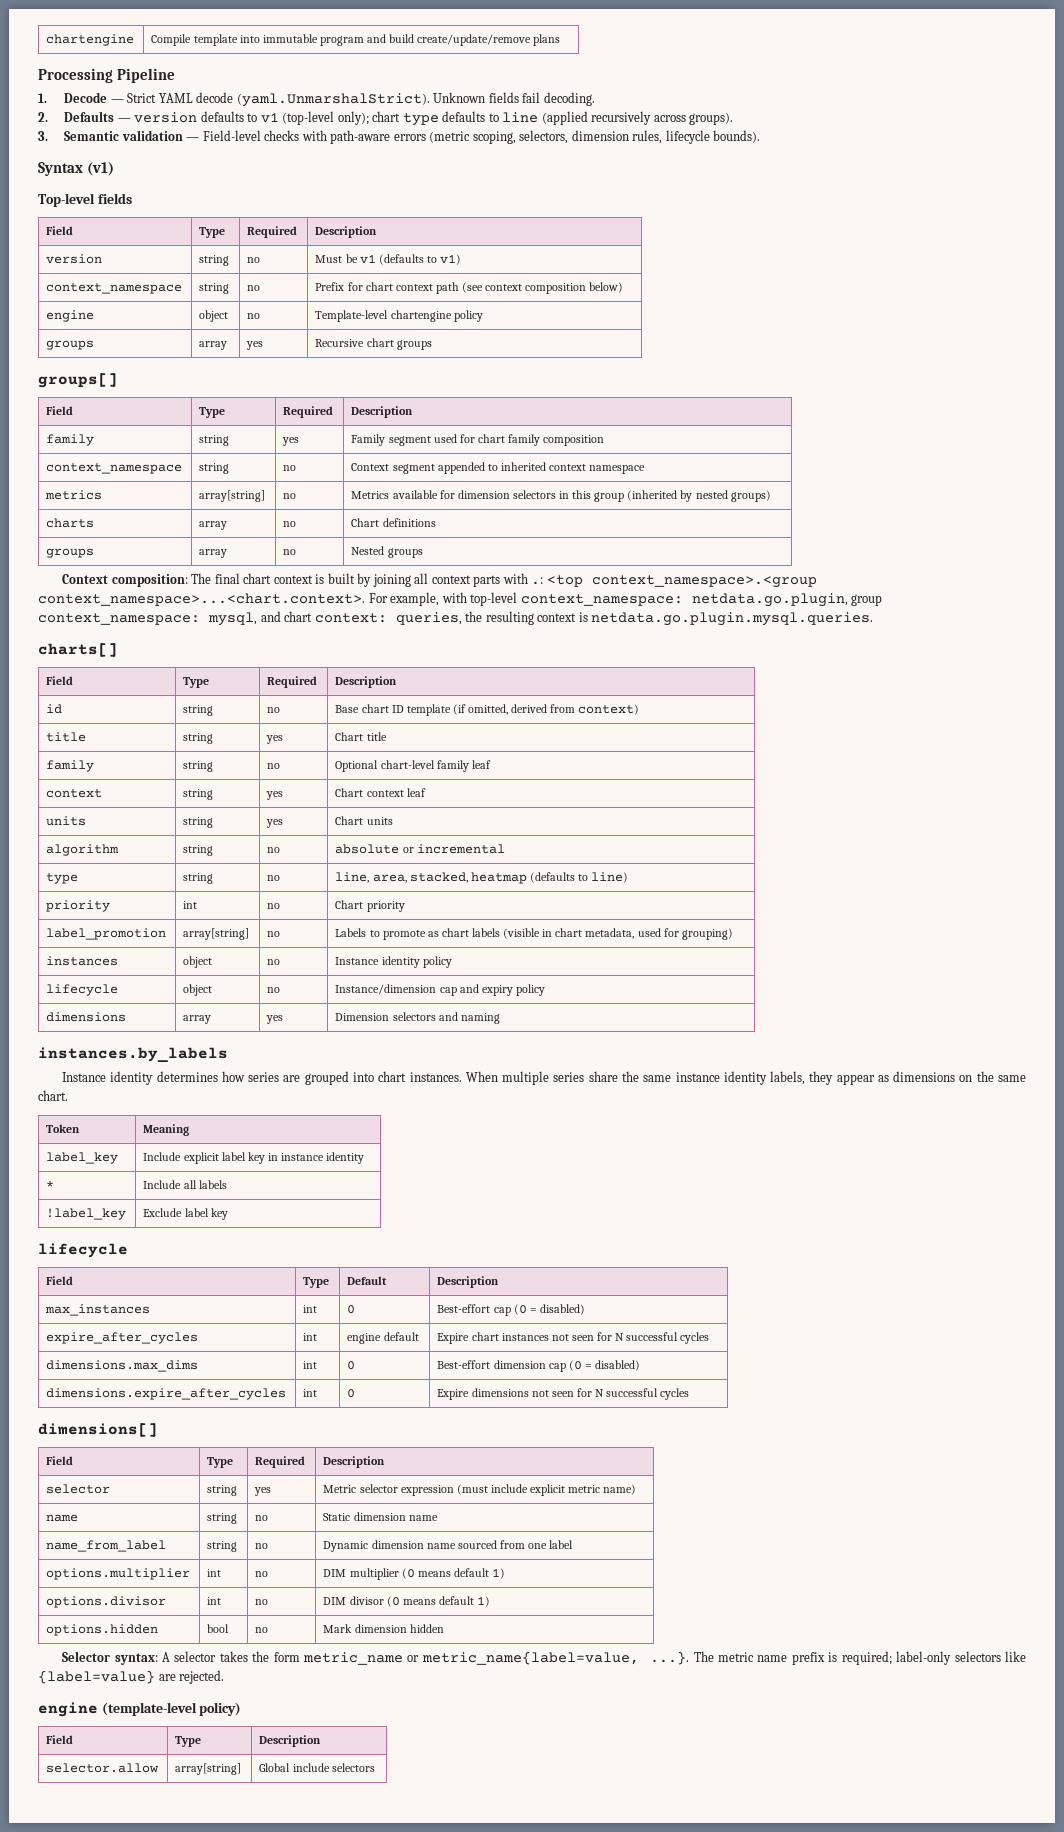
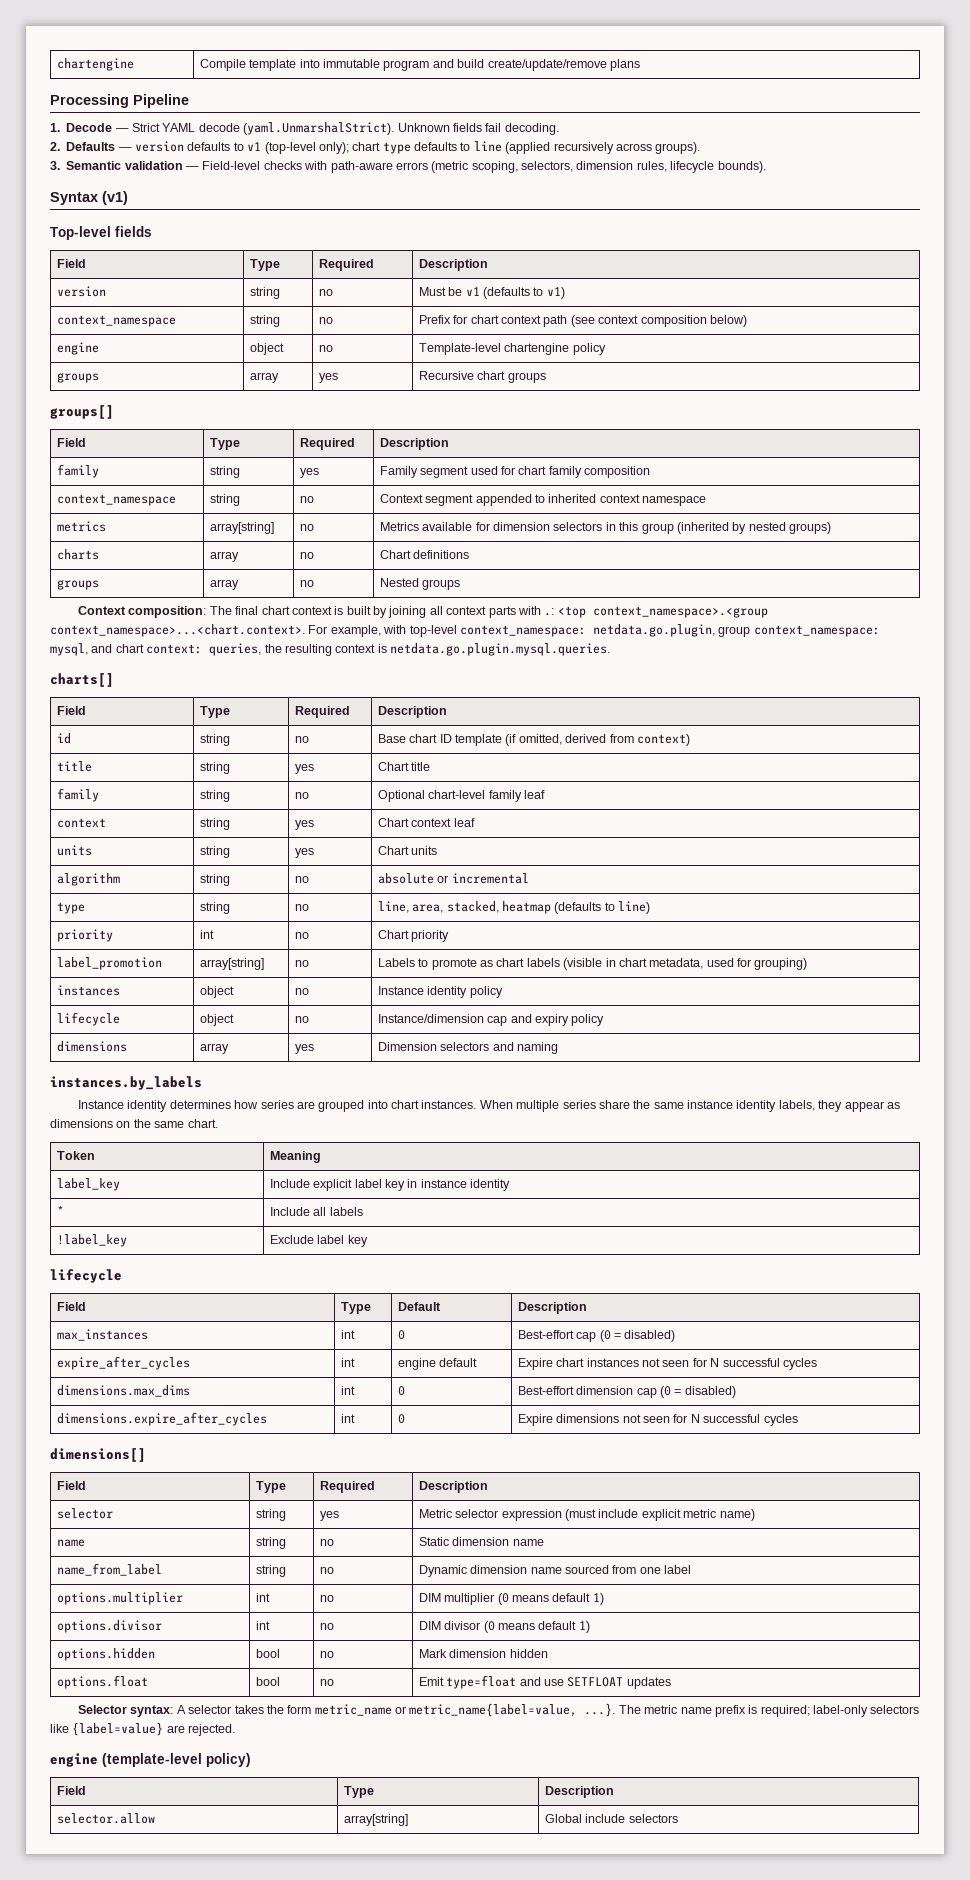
+ options.float | bool | no | Emit type=float and use SETFLOAT updates

